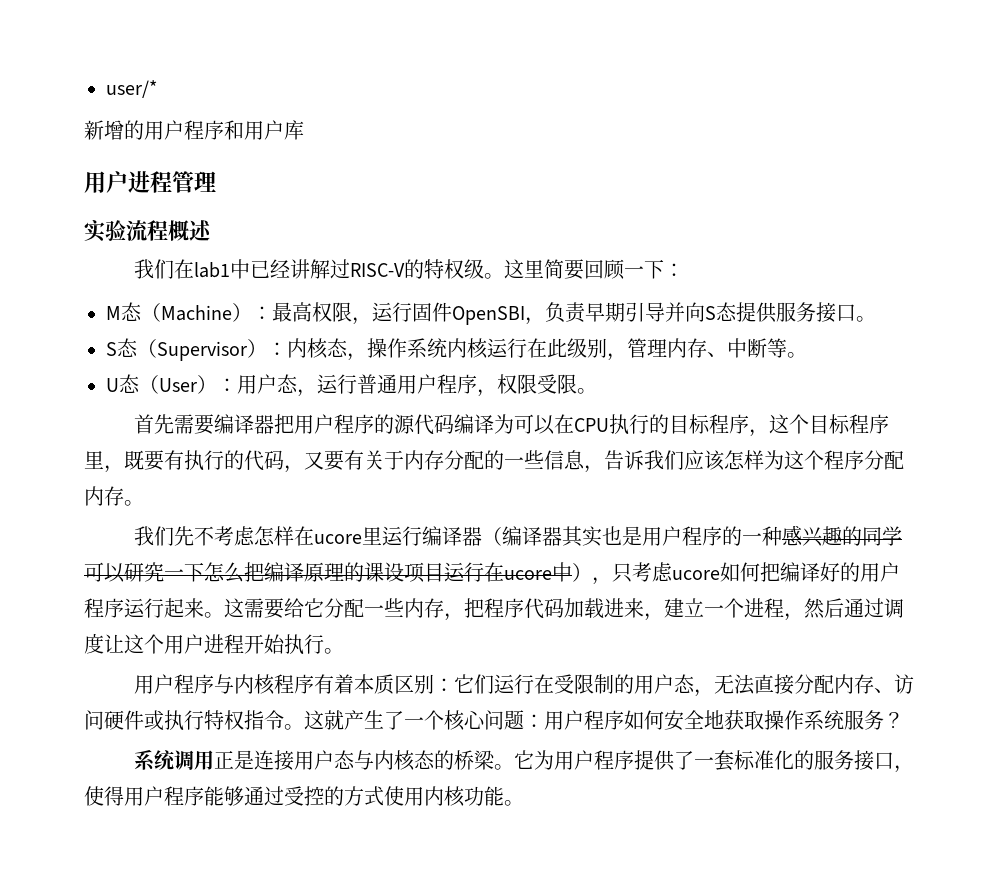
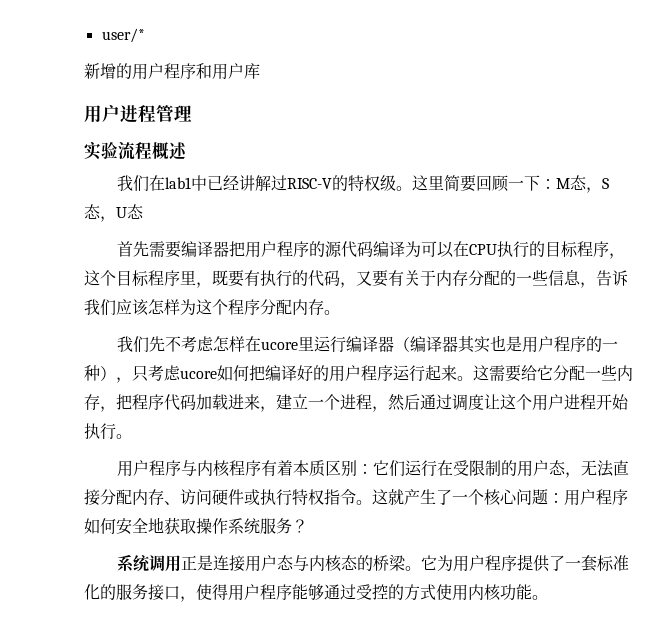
- 这里简要回顾一下：
- M态（Machine）：最高权限，运行固件OpenSBI，负责早期引导并向S态提供服务接口。
- S态（Supervisor）：内核态，操作系统内核运行在此级别，管理内存、中断等。
- U态（User）：用户态，运行普通用户程序，权限受限。
+ 这里简要回顾一下：M态，S态，U态
- 我们先不考虑怎样在ucore里运行编译器（编译器其实也是用户程序的一种感兴趣的同学可以研究一下怎么把编译原理的课设项目运行在ucore中），只考虑ucore如何把编译好的用户程序运行起来。
+ 我们先不考虑怎样在ucore里运行编译器（编译器其实也是用户程序的一种），只考虑ucore如何把编译好的用户程序运行起来。

